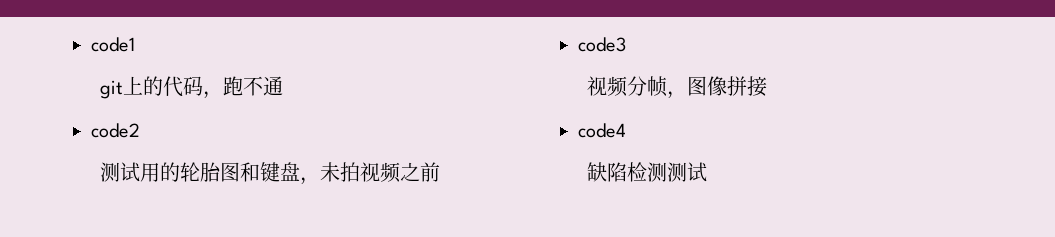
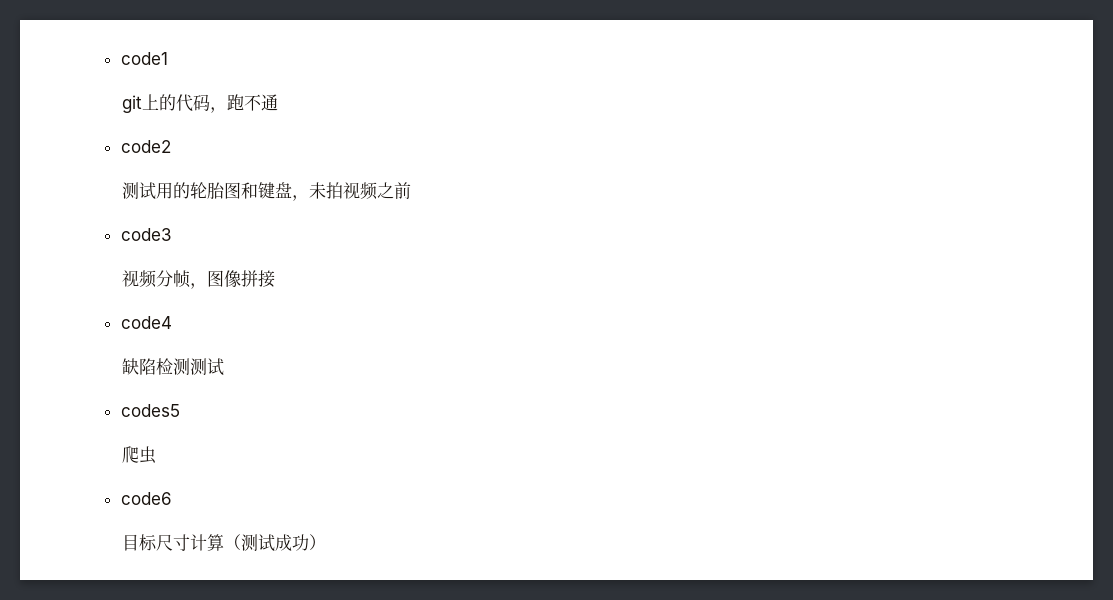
+ codes5
+ 爬虫
+ code6
+ 目标尺寸计算（测试成功）

